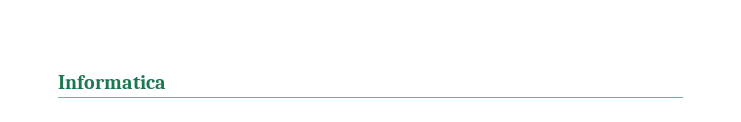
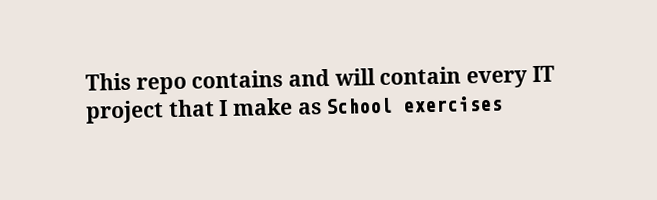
- Informatica
+ This repo contains and will contain every IT project that I make as School exercises

